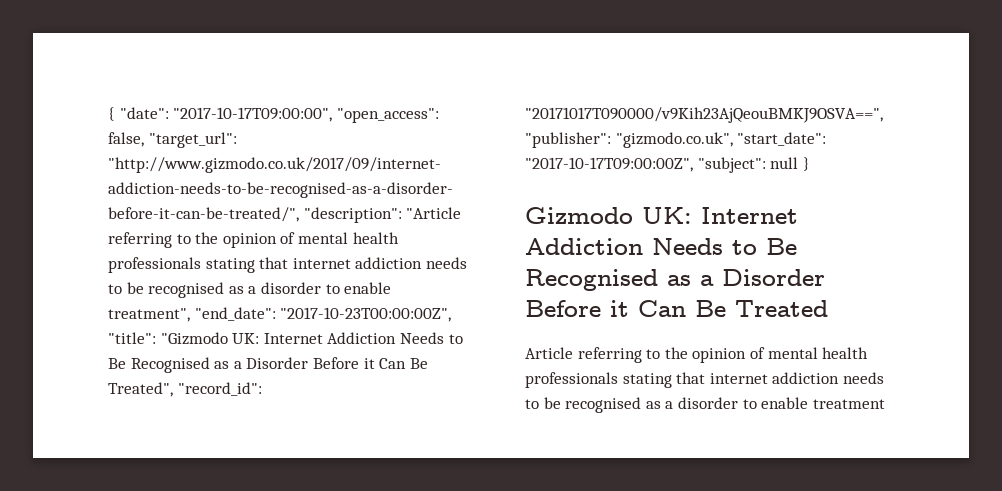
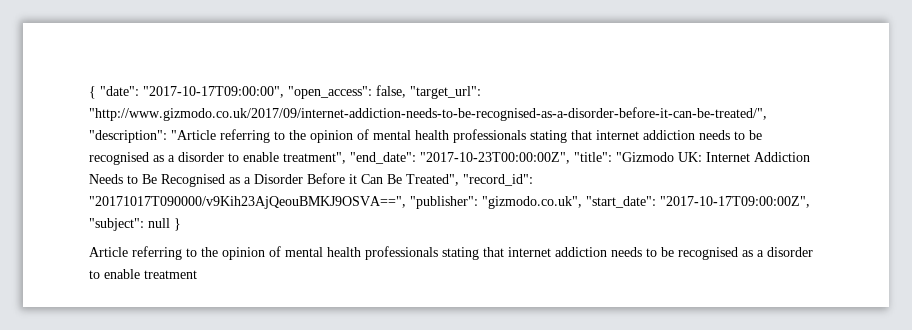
- Gizmodo UK: Internet Addiction Needs to Be Recognised as a Disorder Before it Can Be Treated

